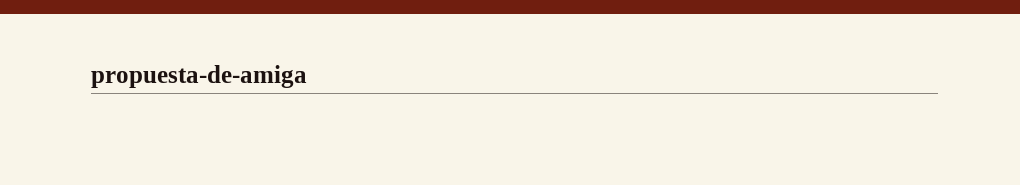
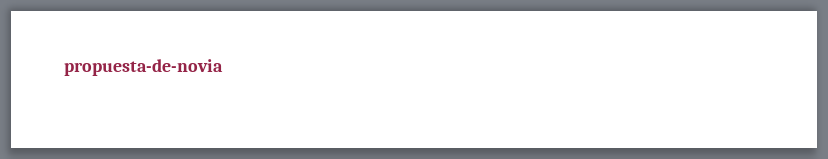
- propuesta-de-amiga
+ propuesta-de-novia

